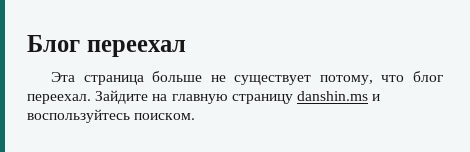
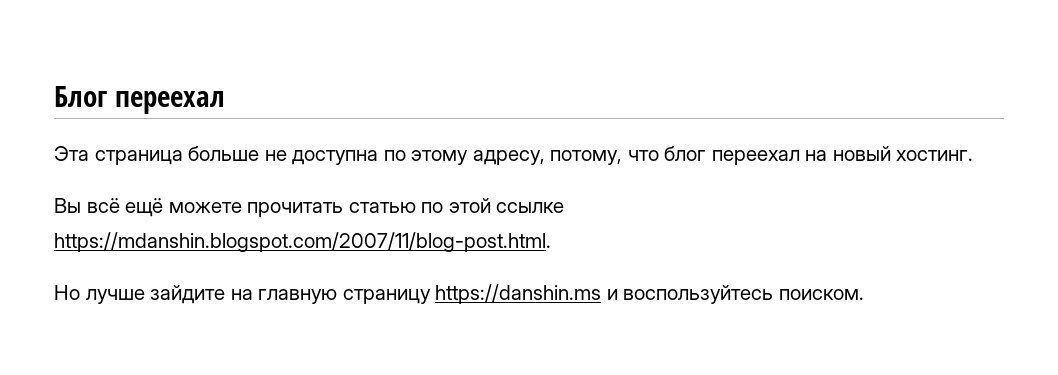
- Эта страница больше не существует потому, что блог переехал. Зайдите на главную страницу danshin.ms и воспользуйтесь поиском.
+ Эта страница больше не доступна по этому адресу, потому, что блог переехал на новый хостинг.
+ Вы всё ещё можете прочитать статью по этой ссылке https://mdanshin.blogspot.com/2007/11/blog-post.html.
+ Но лучше зайдите на главную страницу https://danshin.ms и воспользуйтесь поиском.

